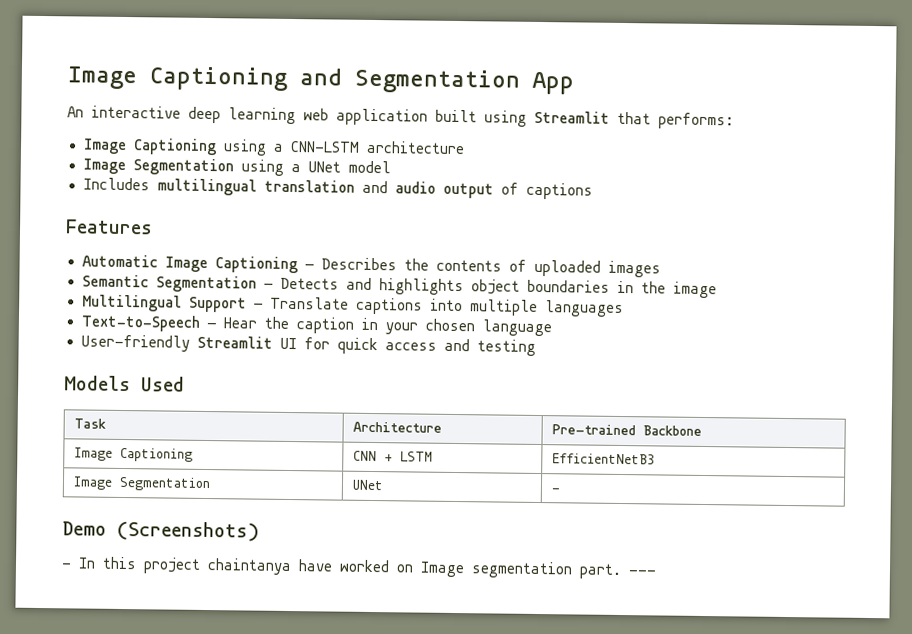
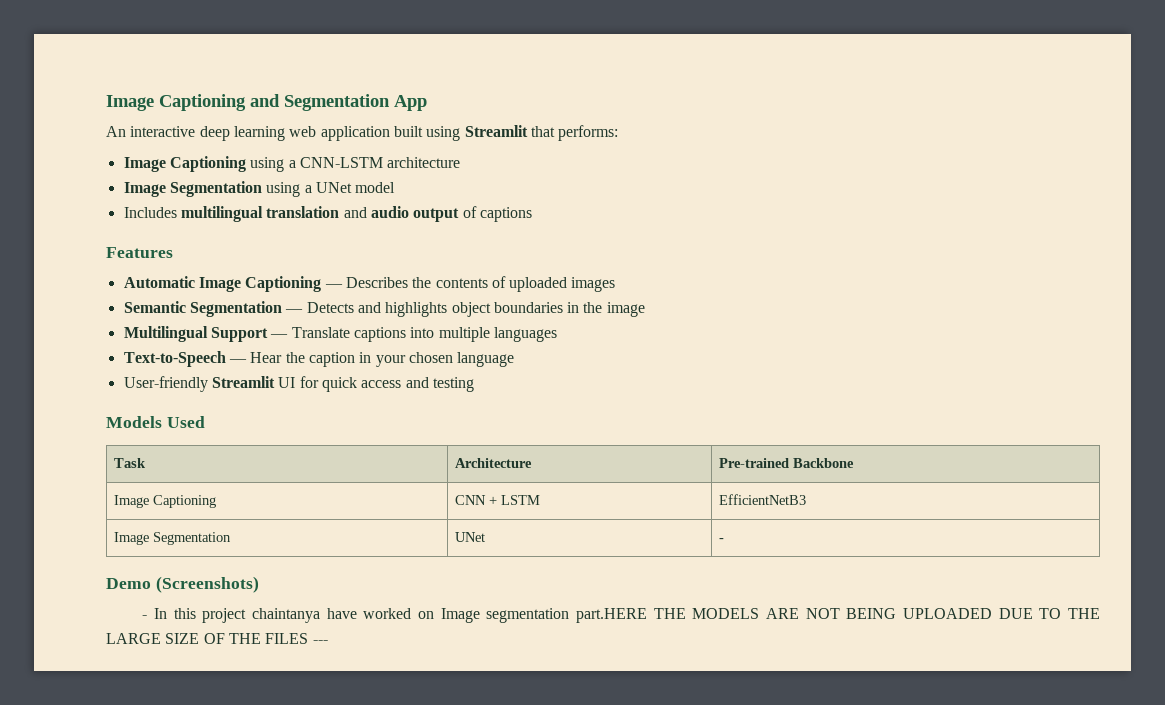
- - In this project chaintanya have worked on Image segmentation part. ---
+ - In this project chaintanya have worked on Image segmentation part.HERE THE MODELS ARE NOT BEING UPLOADED DUE TO THE LARGE SIZE OF THE FILES ---

